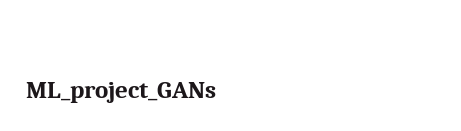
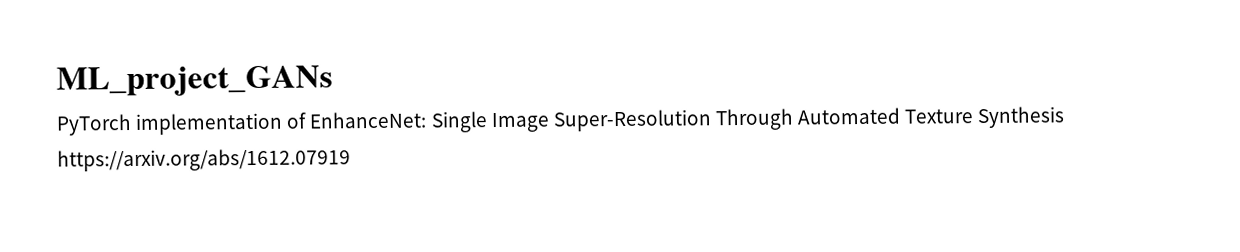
+ PyTorch implementation of EnhanceNet: Single Image Super-Resolution Through Automated Texture Synthesis
+ https://arxiv.org/abs/1612.07919

